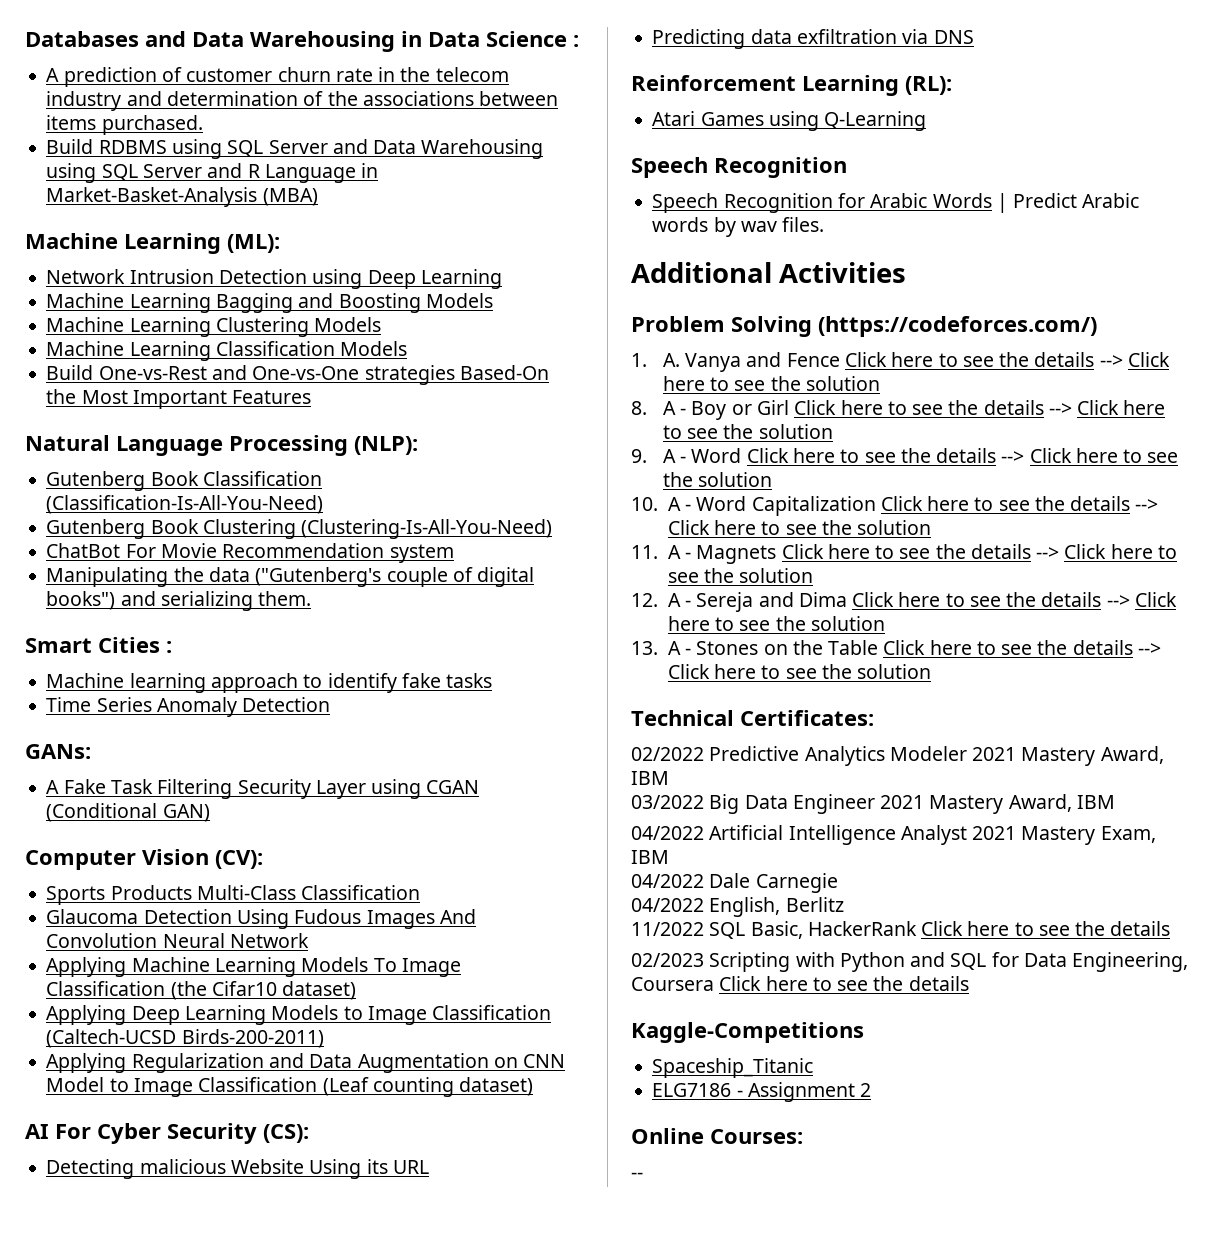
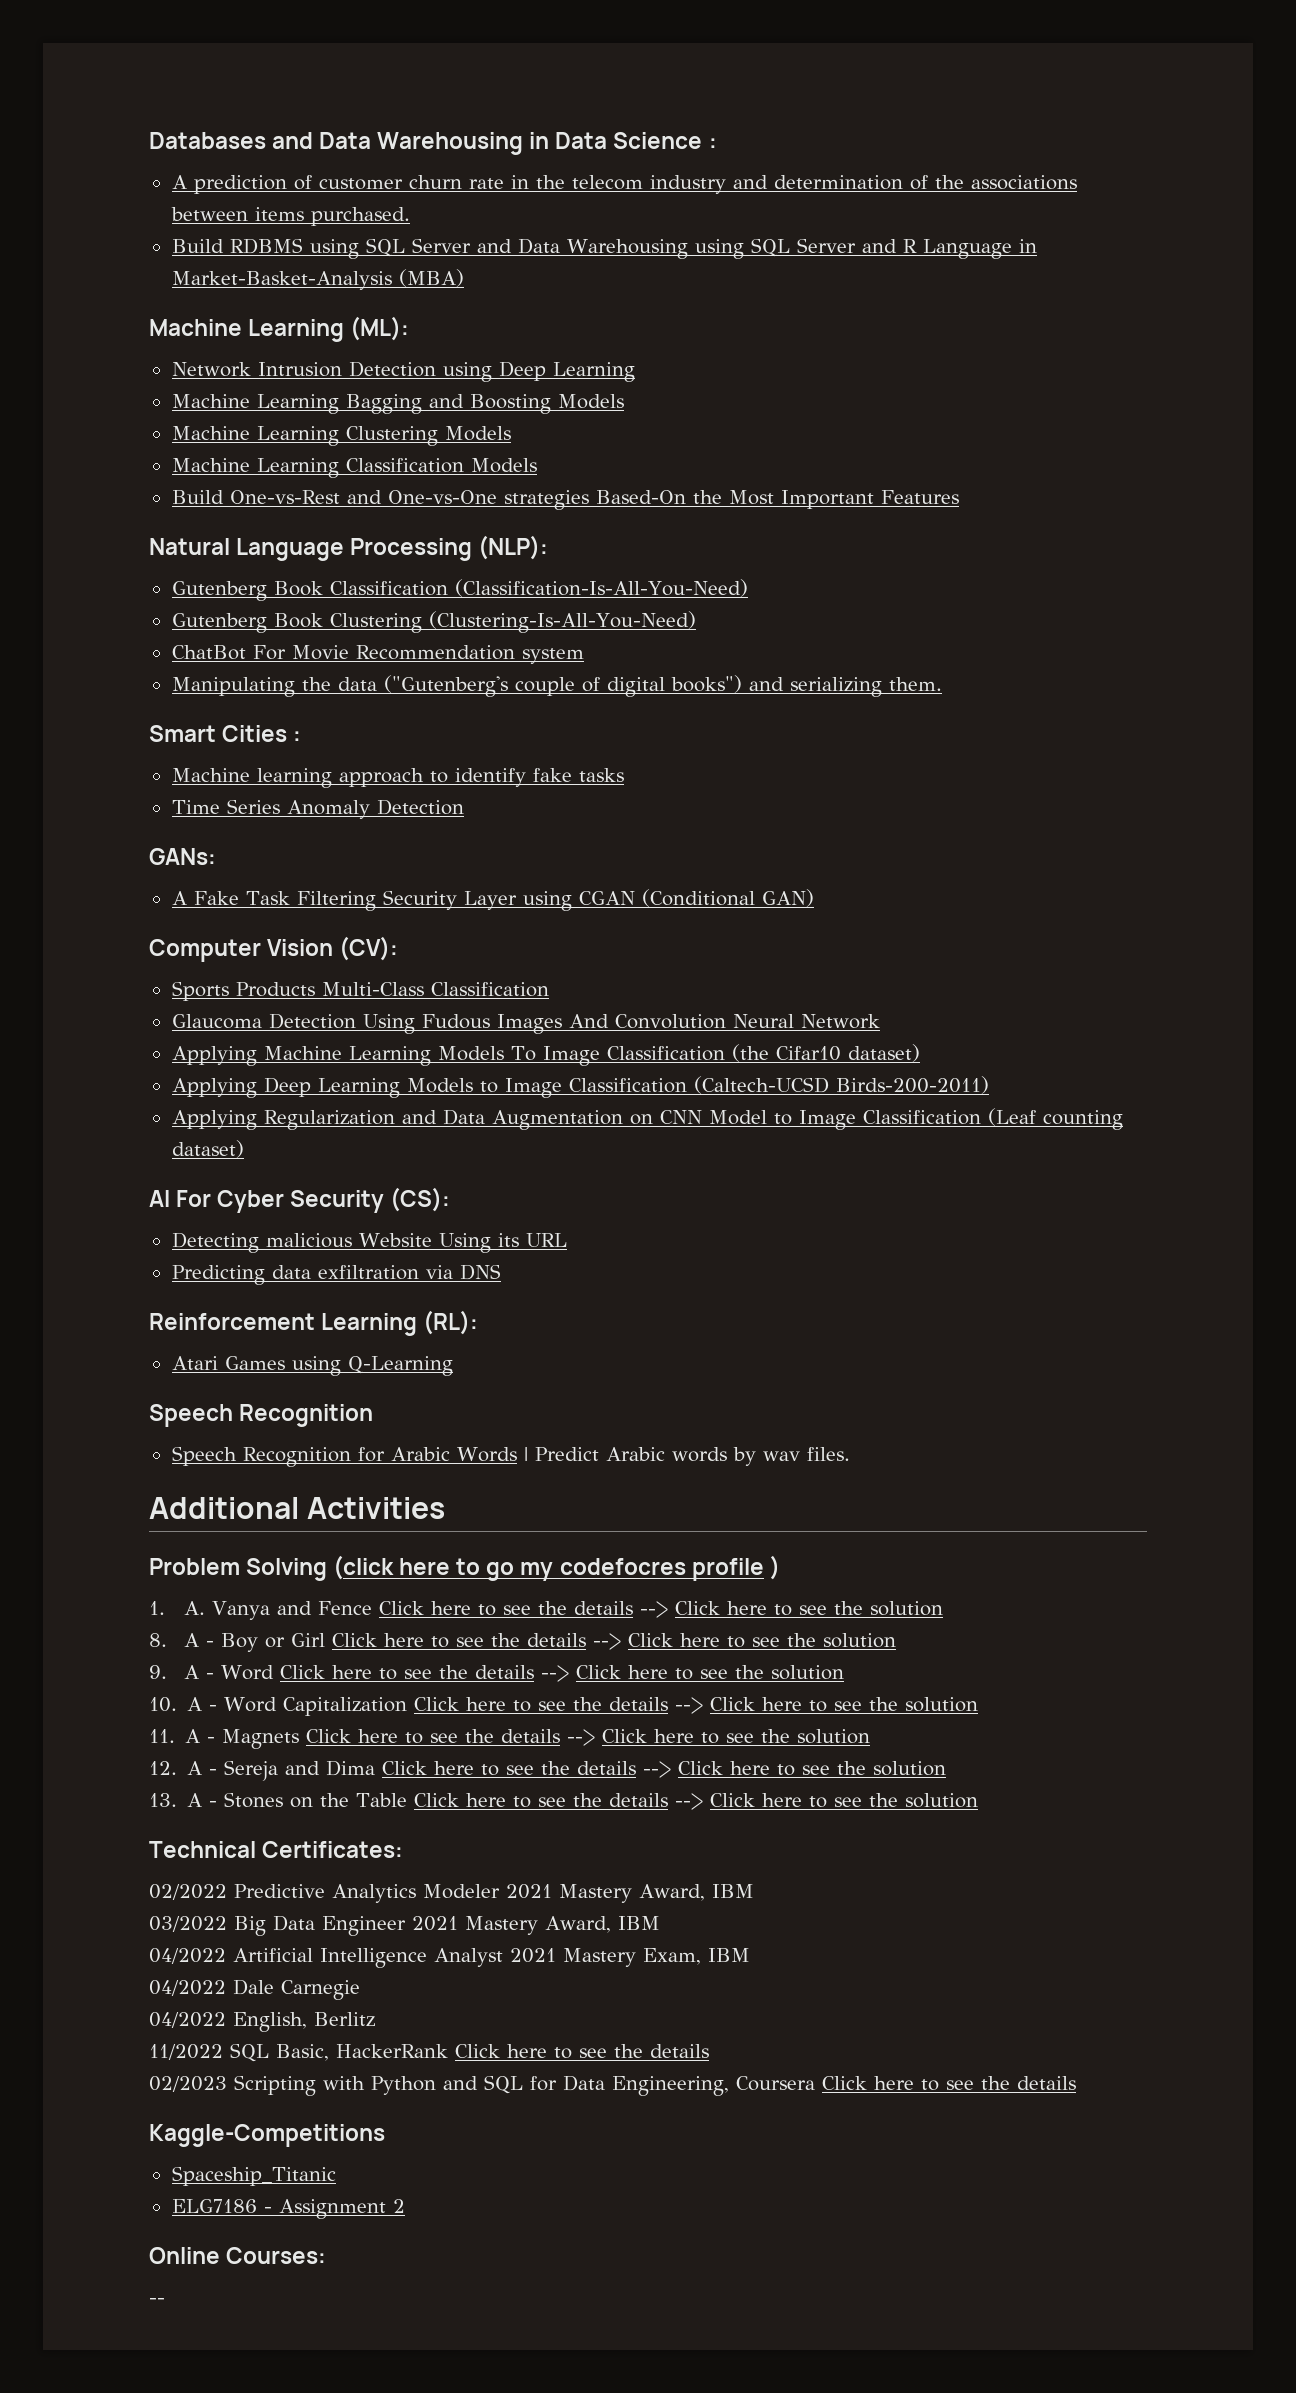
- Problem Solving (https://codeforces.com/)
+ Problem Solving (click here to go my codefocres profile )

